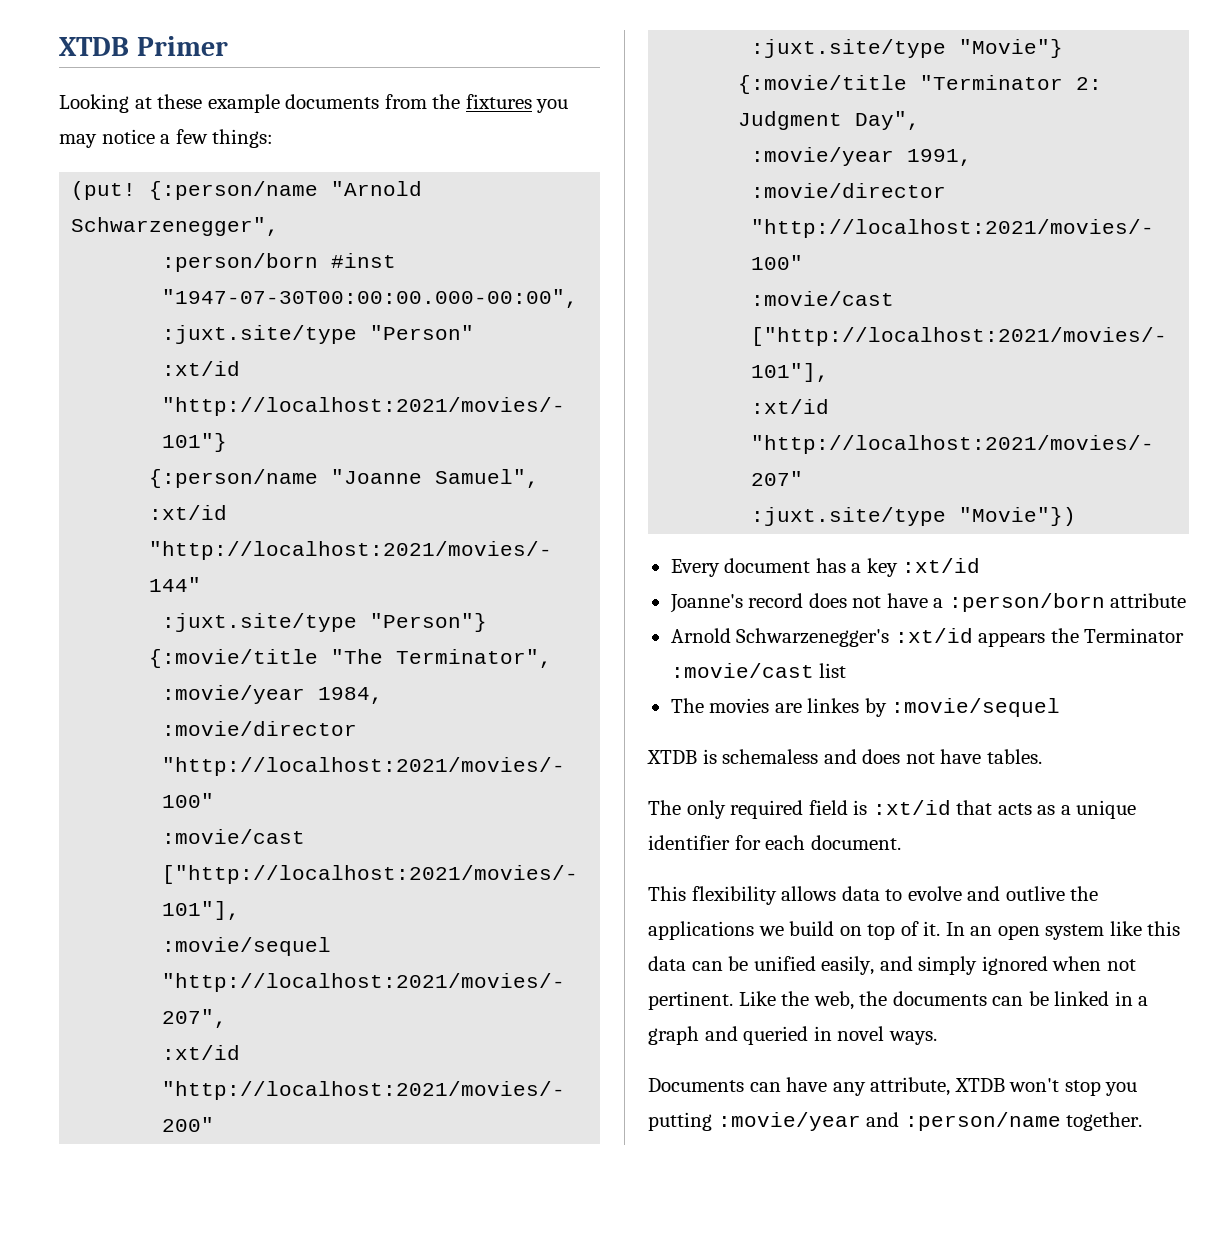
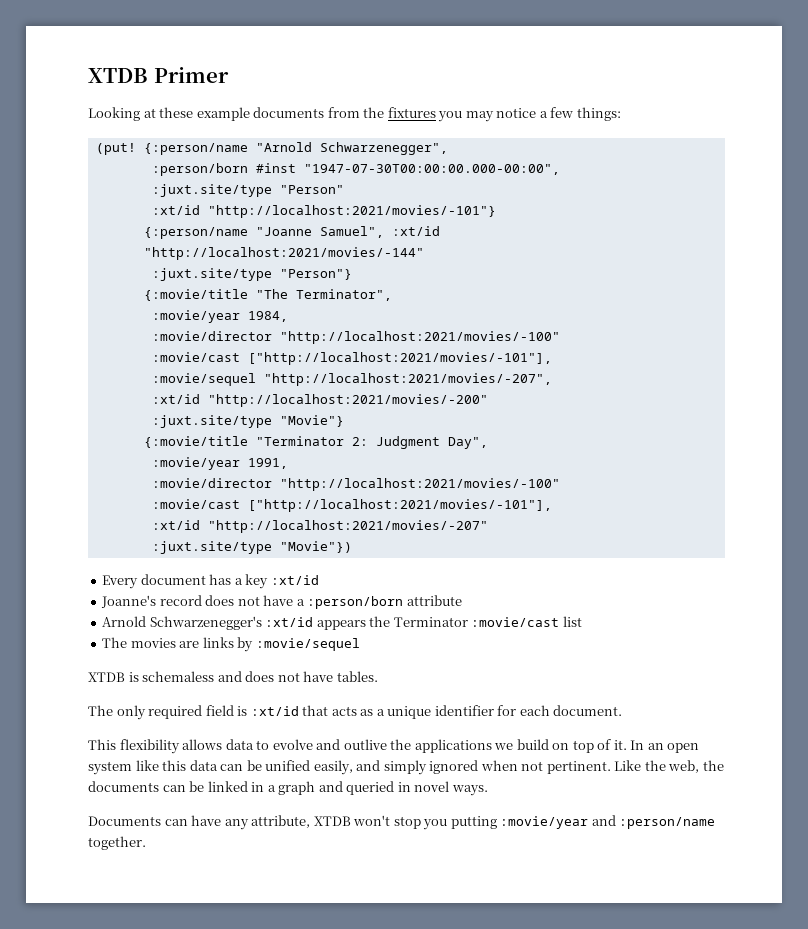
- The movies are linkes by :movie/sequel
+ The movies are links by :movie/sequel

